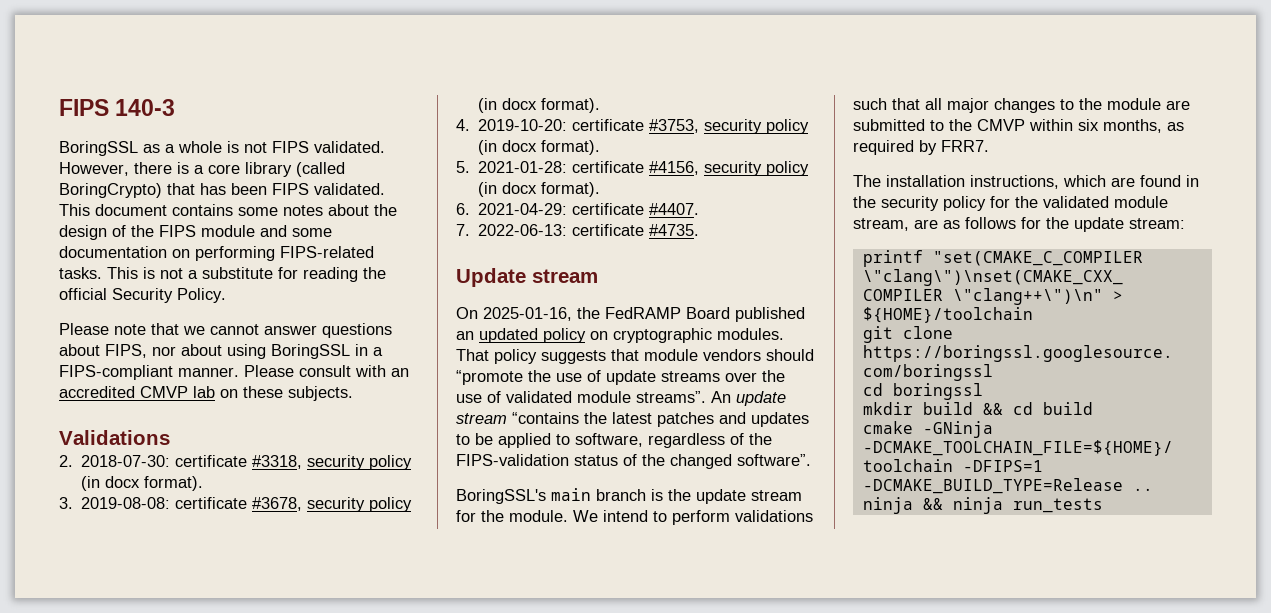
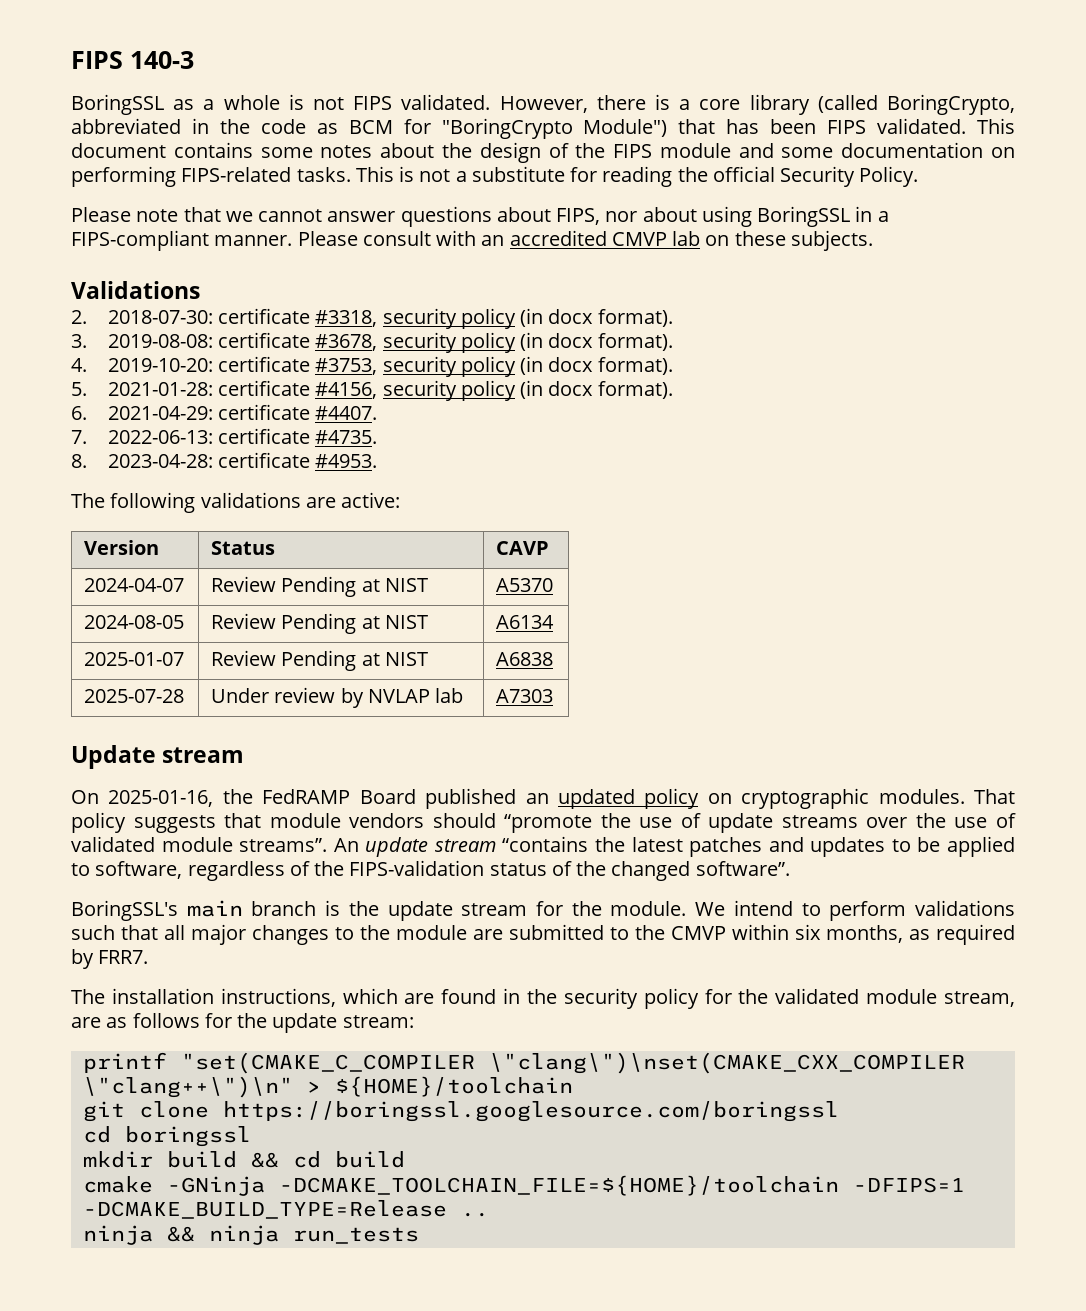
- However, there is a core library (called BoringCrypto) that has been FIPS validated.
+ However, there is a core library (called BoringCrypto, abbreviated in the code as BCM for "BoringCrypto Module") that has been FIPS validated.
+ 8. 2023-04-28: certificate #4953.
+ The following validations are active:
+ Version | Status | CAVP
+ 2024-04-07 | Review Pending at NIST | A5370
+ 2024-08-05 | Review Pending at NIST | A6134
+ 2025-01-07 | Review Pending at NIST | A6838
+ 2025-07-28 | Under review by NVLAP lab | A7303

